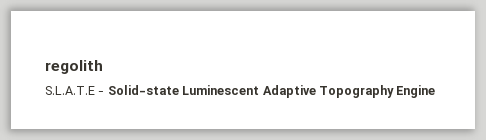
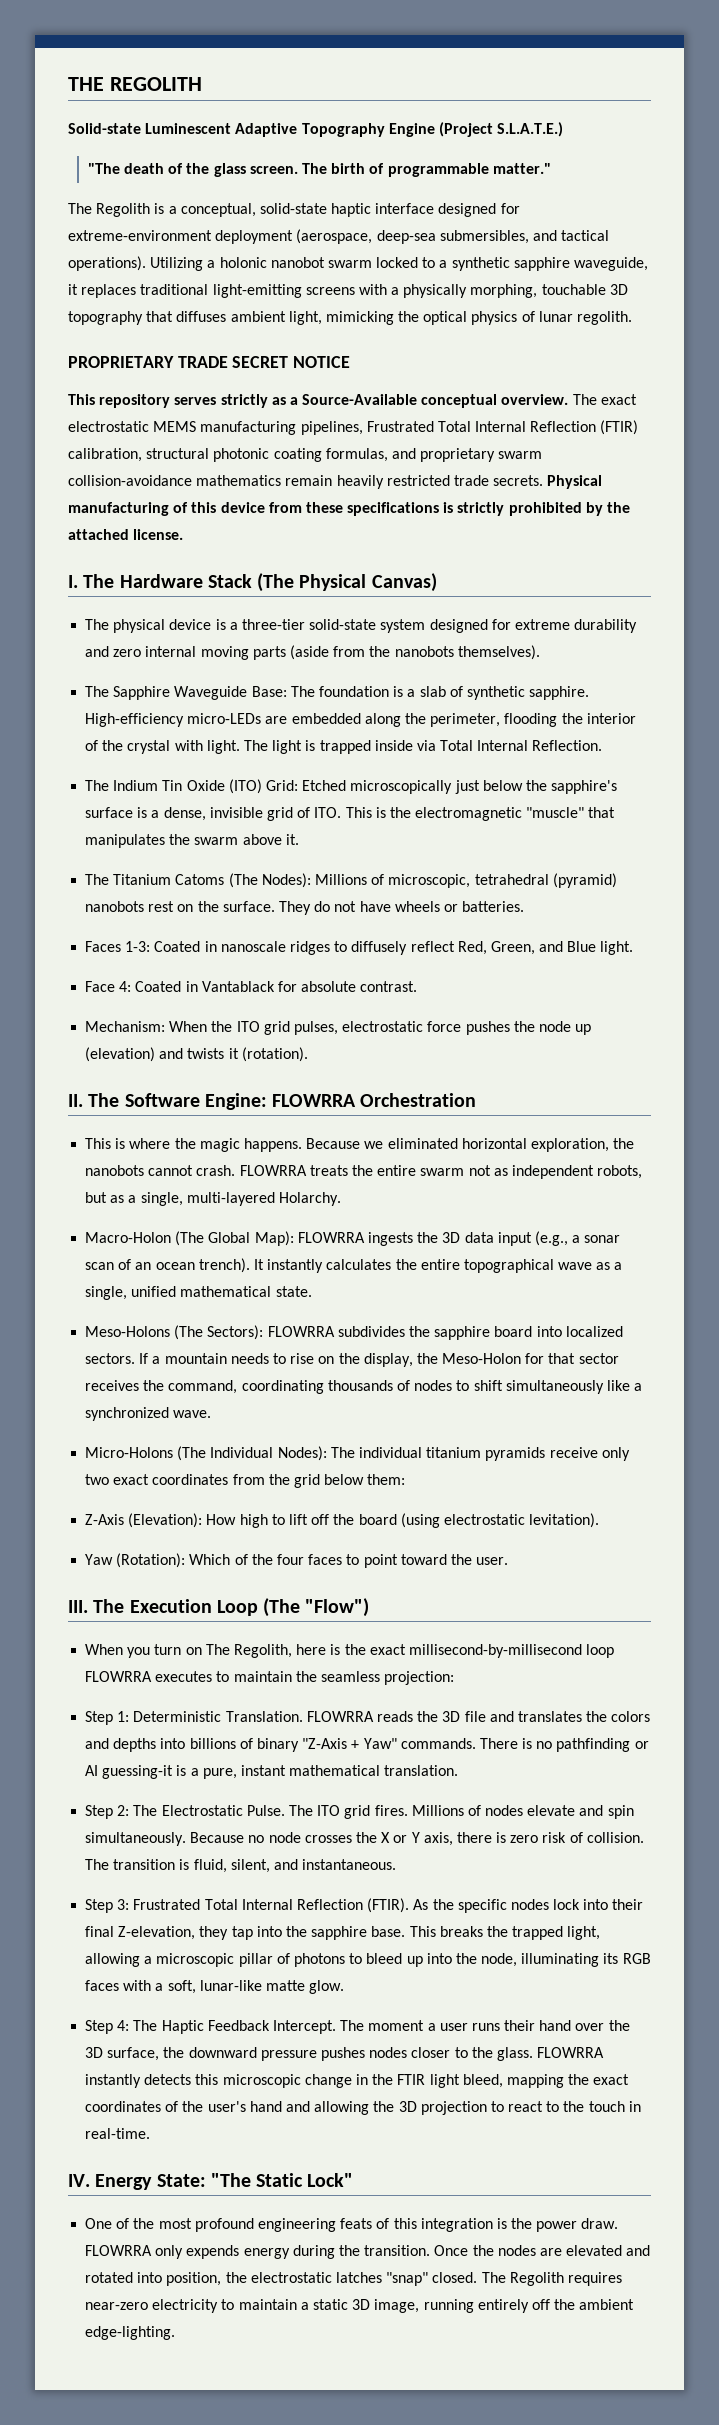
- regolith
- S.L.A.T.E - Solid-state Luminescent Adaptive Topography Engine
+ THE REGOLITH
+ Solid-state Luminescent Adaptive Topography Engine (Project S.L.A.T.E.)
+ "The death of the glass screen. The birth of programmable matter."
+ The Regolith is a conceptual, solid-state haptic interface designed for extreme-environment deployment (aerospace, deep-sea submersibles, and tactical operations). Utilizing a holonic nanobot swarm locked to a synthetic sapphire waveguide, it replaces traditional light-emitting screens with a physically morphing, touchable 3D topography that diffuses ambient light, mimicking the optical physics of lunar regolith.
+ PROPRIETARY TRADE SECRET NOTICE
+ This repository serves strictly as a Source-Available conceptual overview. The exact electrostatic MEMS manufacturing pipelines, Frustrated Total Internal Reflection (FTIR) calibration, structural photonic coating formulas, and proprietary swarm collision-avoidance mathematics remain heavily restricted trade secrets. Physical manufacturing of this device from these specifications is strictly prohibited by the attached license.
+ I. The Hardware Stack (The Physical Canvas)
+ The physical device is a three-tier solid-state system designed for extreme durability and zero internal moving parts (aside from the nanobots themselves).
+ The Sapphire Waveguide Base: The foundation is a slab of synthetic sapphire. High-efficiency micro-LEDs are embedded along the perimeter, flooding the interior of the crystal with light. The light is trapped inside via Total Internal Reflection.
+ The Indium Tin Oxide (ITO) Grid: Etched microscopically just below the sapphire's surface is a dense, invisible grid of ITO. This is the electromagnetic "muscle" that manipulates the swarm above it.
+ The Titanium Catoms (The Nodes): Millions of microscopic, tetrahedral (pyramid) nanobots rest on the surface. They do not have wheels or batteries.
+ Faces 1-3: Coated in nanoscale ridges to diffusely reflect Red, Green, and Blue light.
+ Face 4: Coated in Vantablack for absolute contrast.
+ Mechanism: When the ITO grid pulses, electrostatic force pushes the node up (elevation) and twists it (rotation).
+ II. The Software Engine: FLOWRRA Orchestration
+ This is where the magic happens. Because we eliminated horizontal exploration, the nanobots cannot crash. FLOWRRA treats the entire swarm not as independent robots, but as a single, multi-layered Holarchy.
+ Macro-Holon (The Global Map): FLOWRRA ingests the 3D data input (e.g., a sonar scan of an ocean trench). It instantly calculates the entire topographical wave as a single, unified mathematical state.
+ Meso-Holons (The Sectors): FLOWRRA subdivides the sapphire board into localized sectors. If a mountain needs to rise on the display, the Meso-Holon for that sector receives the command, coordinating thousands of nodes to shift simultaneously like a synchronized wave.
+ Micro-Holons (The Individual Nodes): The individual titanium pyramids receive only two exact coordinates from the grid below them:
+ Z-Axis (Elevation): How high to lift off the board (using electrostatic levitation).
+ Yaw (Rotation): Which of the four faces to point toward the user.
+ III. The Execution Loop (The "Flow")
+ When you turn on The Regolith, here is the exact millisecond-by-millisecond loop FLOWRRA executes to maintain the seamless projection:
+ Step 1: Deterministic Translation. FLOWRRA reads the 3D file and translates the colors and depths into billions of binary "Z-Axis + Yaw" commands. There is no pathfinding or AI guessing-it is a pure, instant mathematical translation.
+ Step 2: The Electrostatic Pulse. The ITO grid fires. Millions of nodes elevate and spin simultaneously. Because no node crosses the X or Y axis, there is zero risk of collision. The transition is fluid, silent, and instantaneous.
+ Step 3: Frustrated Total Internal Reflection (FTIR). As the specific nodes lock into their final Z-elevation, they tap into the sapphire base. This breaks the trapped light, allowing a microscopic pillar of photons to bleed up into the node, illuminating its RGB faces with a soft, lunar-like matte glow.
+ Step 4: The Haptic Feedback Intercept. The moment a user runs their hand over the 3D surface, the downward pressure pushes nodes closer to the glass. FLOWRRA instantly detects this microscopic change in the FTIR light bleed, mapping the exact coordinates of the user's hand and allowing the 3D projection to react to the touch in real-time.
+ IV. Energy State: "The Static Lock"
+ One of the most profound engineering feats of this integration is the power draw. FLOWRRA only expends energy during the transition. Once the nodes are elevated and rotated into position, the electrostatic latches "snap" closed. The Regolith requires near-zero electricity to maintain a static 3D image, running entirely off the ambient edge-lighting.

